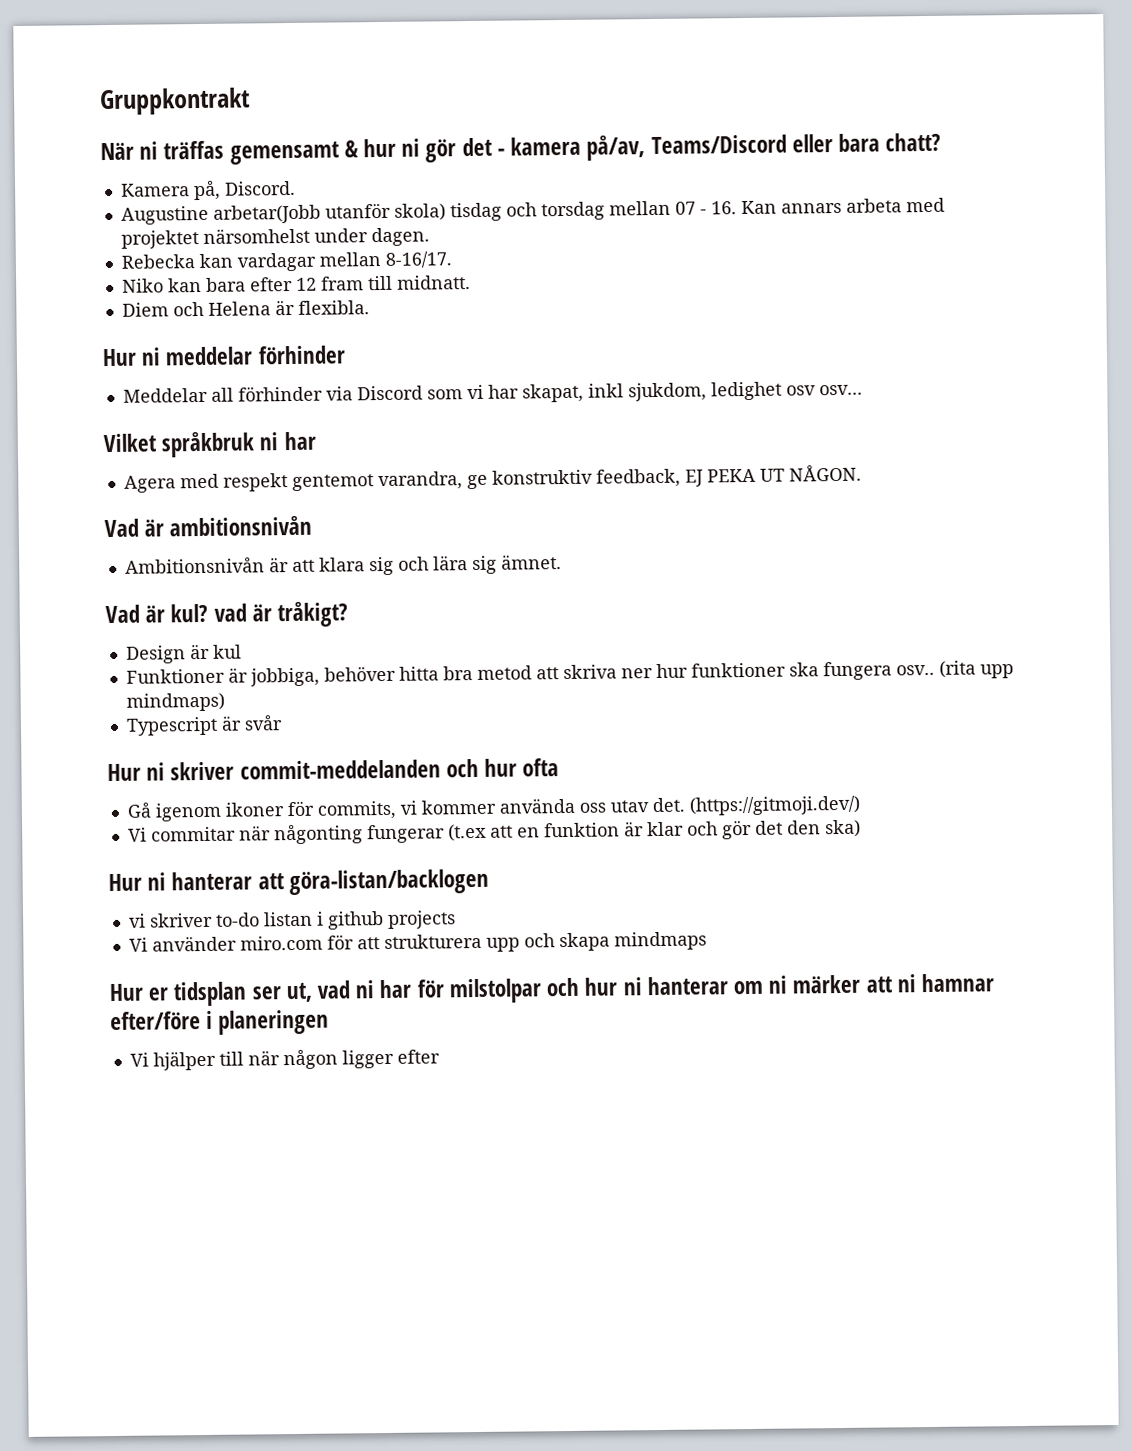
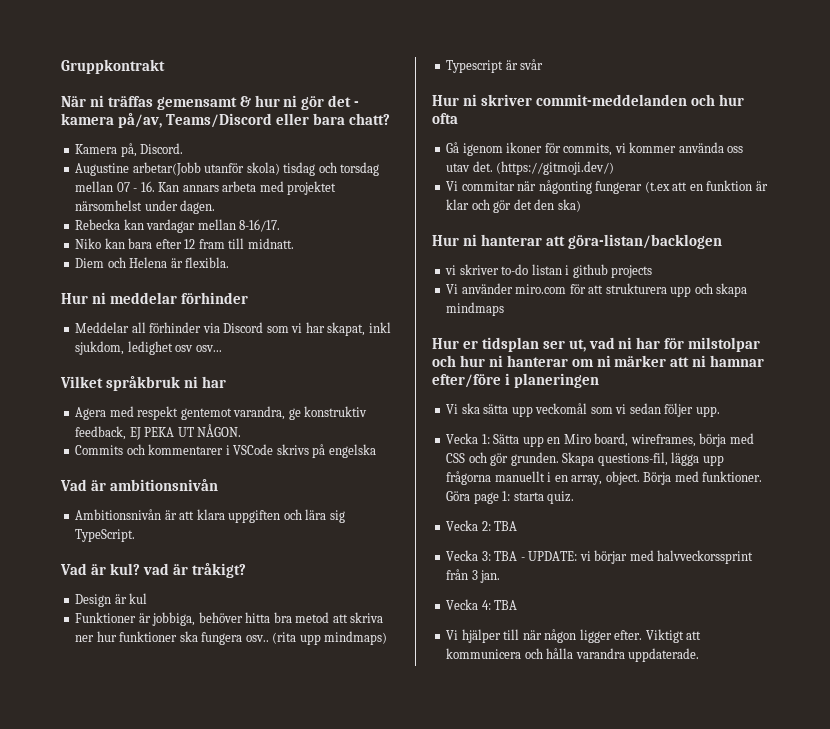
+ Commits och kommentarer i VSCode skrivs på engelska
- Ambitionsnivån är att klara sig och lära sig ämnet.
+ Ambitionsnivån är att klara uppgiften och lära sig TypeScript.
+ Vi ska sätta upp veckomål som vi sedan följer upp.
+ Vecka 1: Sätta upp en Miro board, wireframes, börja med CSS och gör grunden. Skapa questions-fil, lägga upp frågorna manuellt i en array, object. Börja med funktioner. Göra page 1: starta quiz.
+ Vecka 2: TBA
+ Vecka 3: TBA - UPDATE: vi börjar med halvveckorssprint från 3 jan.
+ Vecka 4: TBA
- Vi hjälper till när någon ligger efter
+ Vi hjälper till när någon ligger efter. Viktigt att kommunicera och hålla varandra uppdaterade.

